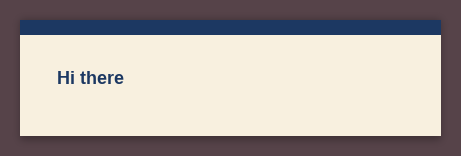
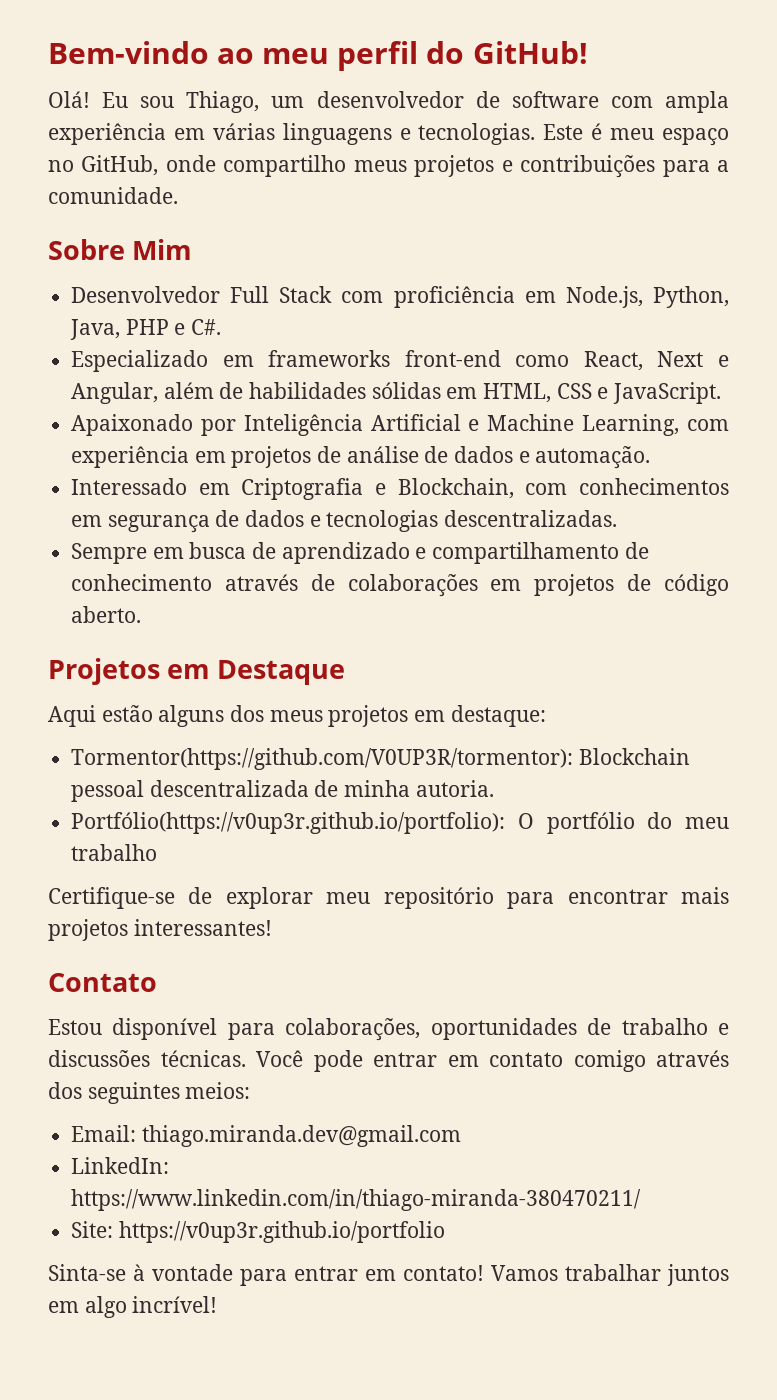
- Hi there
+ Bem-vindo ao meu perfil do GitHub!
+ Olá! Eu sou Thiago, um desenvolvedor de software com ampla experiência em várias linguagens e tecnologias. Este é meu espaço no GitHub, onde compartilho meus projetos e contribuições para a comunidade.
+ Sobre Mim
+ Desenvolvedor Full Stack com proficiência em Node.js, Python, Java, PHP e C#.
+ Especializado em frameworks front-end como React, Next e Angular, além de habilidades sólidas em HTML, CSS e JavaScript.
+ Apaixonado por Inteligência Artificial e Machine Learning, com experiência em projetos de análise de dados e automação.
+ Interessado em Criptografia e Blockchain, com conhecimentos em segurança de dados e tecnologias descentralizadas.
+ Sempre em busca de aprendizado e compartilhamento de conhecimento através de colaborações em projetos de código aberto.
+ Projetos em Destaque
+ Aqui estão alguns dos meus projetos em destaque:
+ Tormentor(https://github.com/V0UP3R/tormentor): Blockchain pessoal descentralizada de minha autoria.
+ Portfólio(https://v0up3r.github.io/portfolio): O portfólio do meu trabalho
+ Certifique-se de explorar meu repositório para encontrar mais projetos interessantes!
+ Contato
+ Estou disponível para colaborações, oportunidades de trabalho e discussões técnicas. Você pode entrar em contato comigo através dos seguintes meios:
+ Email: thiago.miranda.dev@gmail.com
+ LinkedIn: https://www.linkedin.com/in/thiago-miranda-380470211/
+ Site: https://v0up3r.github.io/portfolio
+ Sinta-se à vontade para entrar em contato! Vamos trabalhar juntos em algo incrível!

